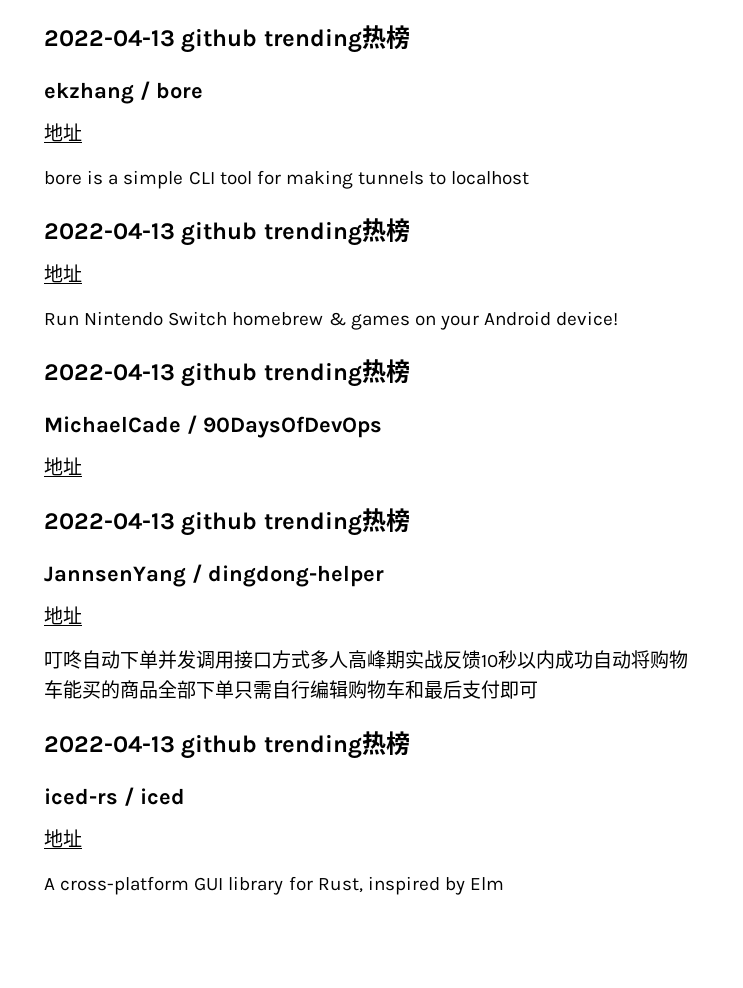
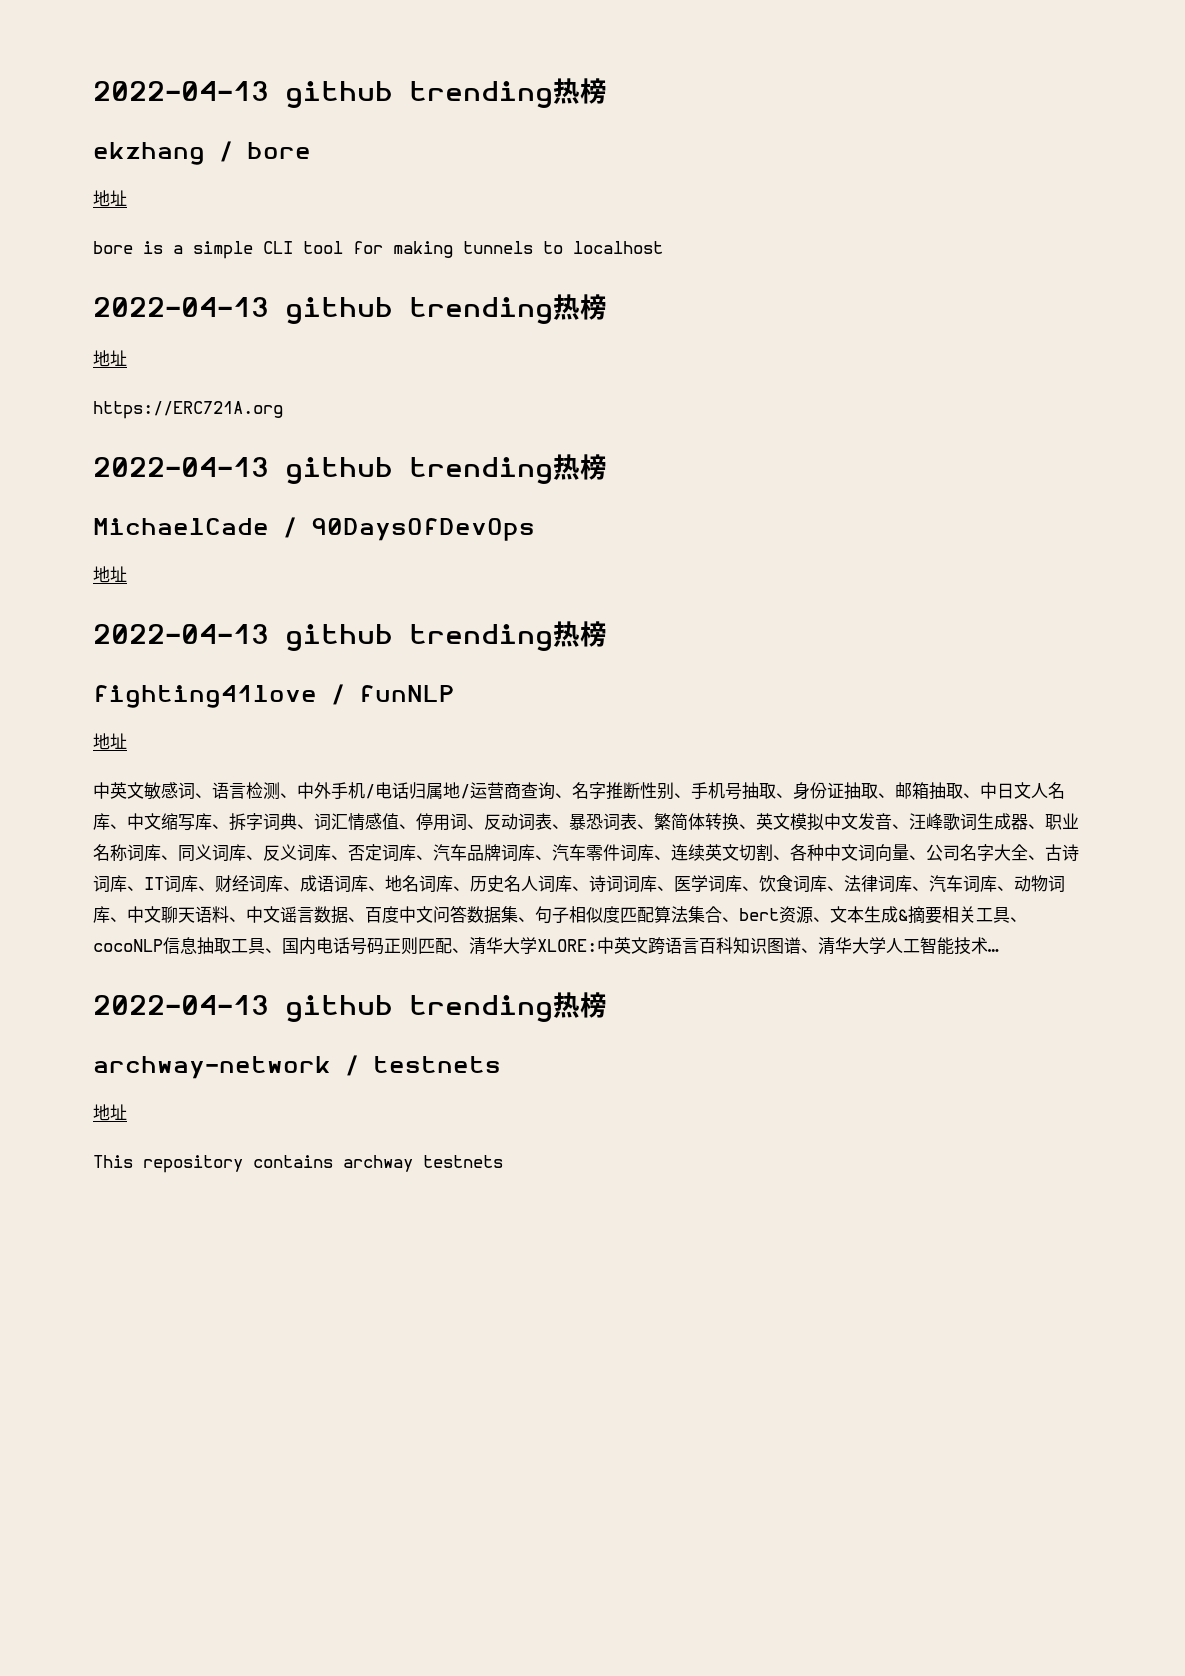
- Run Nintendo Switch homebrew & games on your Android device!
+ https://ERC721A.org
- JannsenYang / dingdong-helper
+ fighting41love / funNLP
  地址
- 叮咚自动下单并发调用接口方式多人高峰期实战反馈10秒以内成功自动将购物车能买的商品全部下单只需自行编辑购物车和最后支付即可
+ 中英文敏感词、语言检测、中外手机/电话归属地/运营商查询、名字推断性别、手机号抽取、身份证抽取、邮箱抽取、中日文人名库、中文缩写库、拆字词典、词汇情感值、停用词、反动词表、暴恐词表、繁简体转换、英文模拟中文发音、汪峰歌词生成器、职业名称词库、同义词库、反义词库、否定词库、汽车品牌词库、汽车零件词库、连续英文切割、各种中文词向量、公司名字大全、古诗词库、IT词库、财经词库、成语词库、地名词库、历史名人词库、诗词词库、医学词库、饮食词库、法律词库、汽车词库、动物词库、中文聊天语料、中文谣言数据、百度中文问答数据集、句子相似度匹配算法集合、bert资源、文本生成&摘要相关工具、cocoNLP信息抽取工具、国内电话号码正则匹配、清华大学XLORE:中英文跨语言百科知识图谱、清华大学人工智能技术…
  2022-04-13 github trending热榜
- iced-rs / iced
+ archway-network / testnets
  地址
- A cross-platform GUI library for Rust, inspired by Elm
+ This repository contains archway testnets

